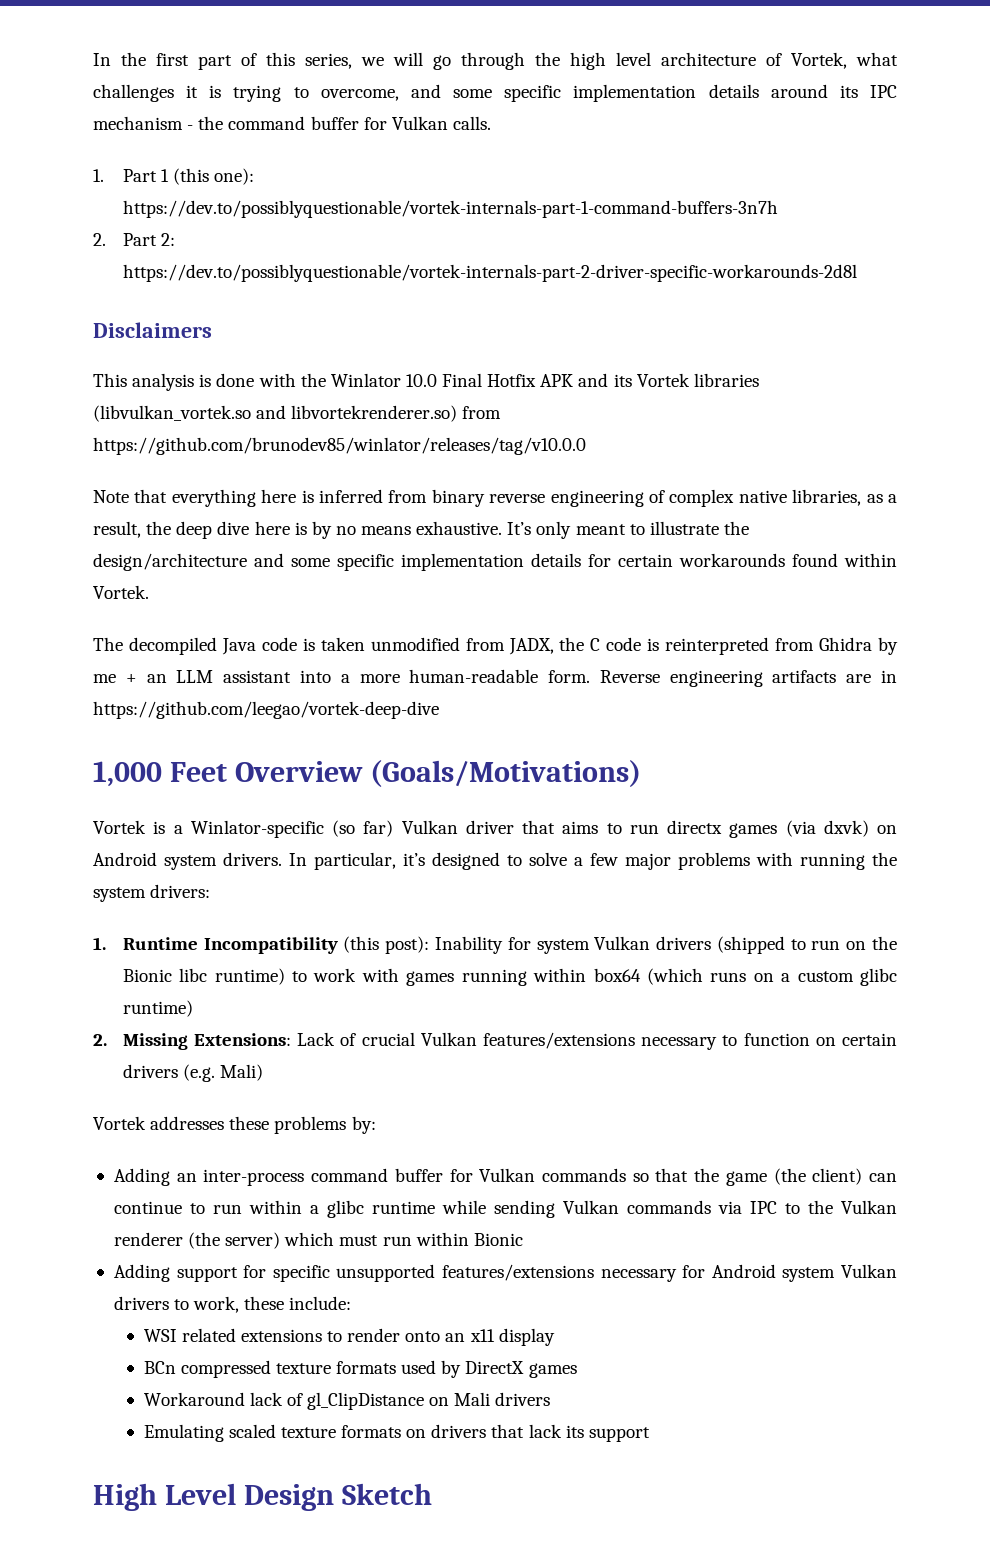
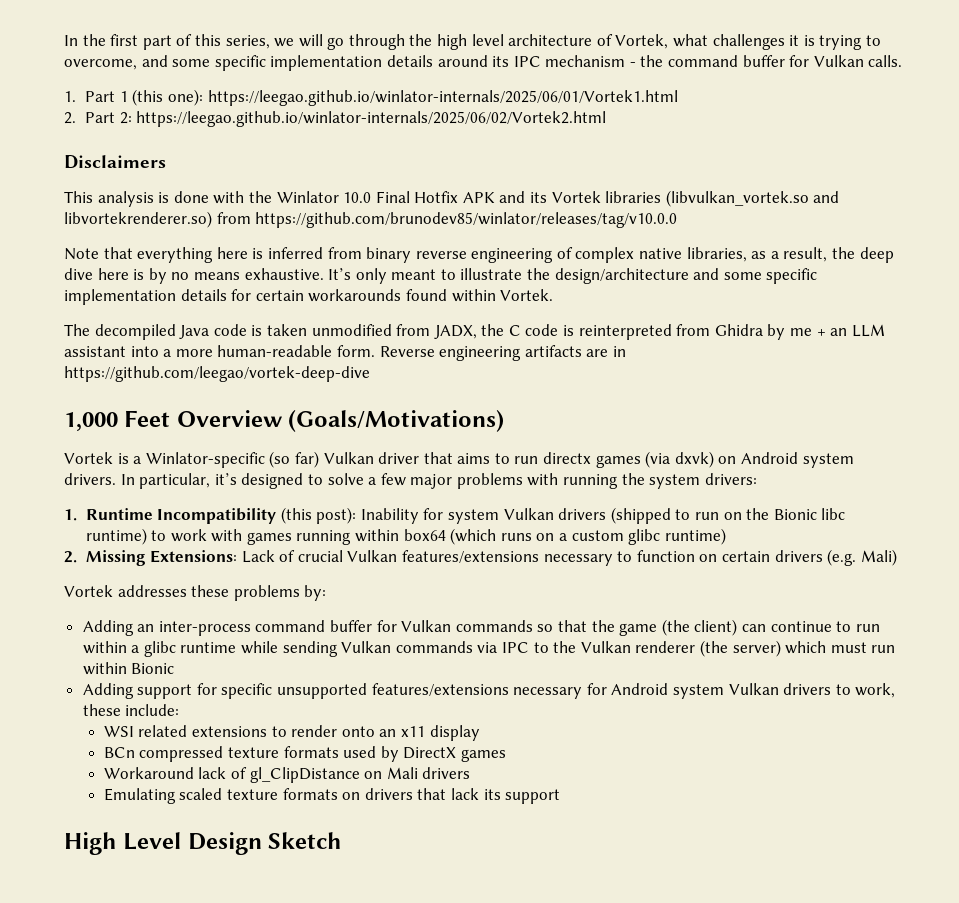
- 1. Part 1 (this one): https://dev.to/possiblyquestionable/vortek-internals-part-1-command-buffers-3n7h
+ 1. Part 1 (this one): https://leegao.github.io/winlator-internals/2025/06/01/Vortek1.html
- 2. Part 2: https://dev.to/possiblyquestionable/vortek-internals-part-2-driver-specific-workarounds-2d8l
+ 2. Part 2: https://leegao.github.io/winlator-internals/2025/06/02/Vortek2.html

